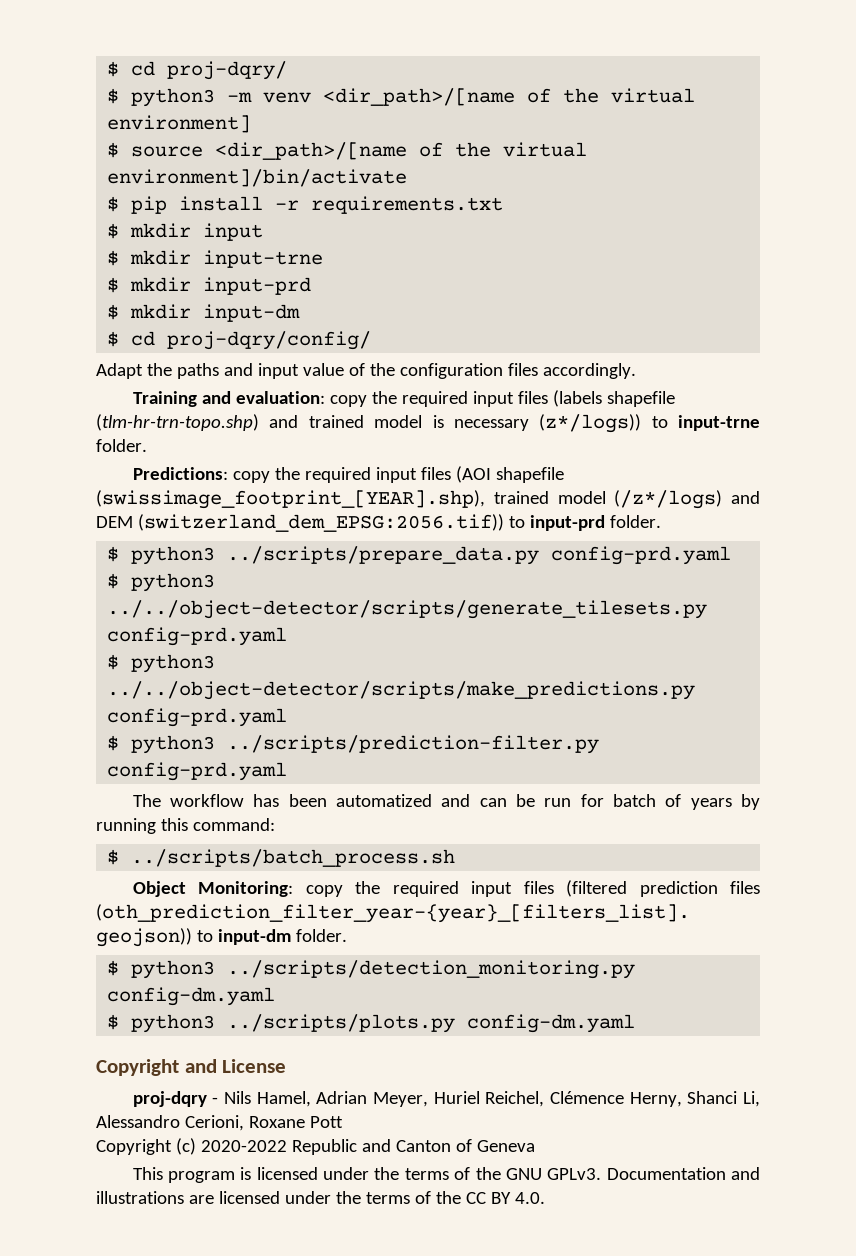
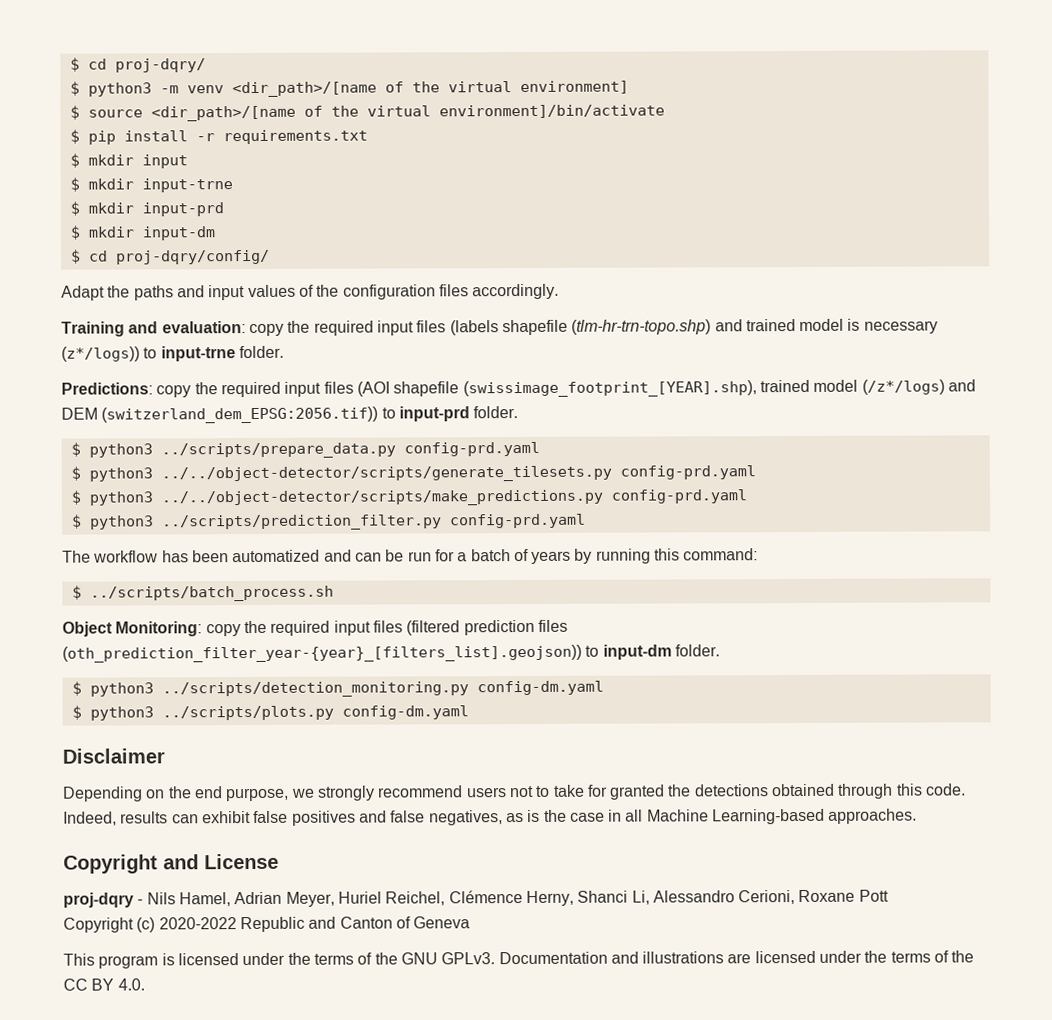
- Adapt the paths and input value of the configuration files accordingly.
+ Adapt the paths and input values of the configuration files accordingly.
- $ python3 ../scripts/prediction-filter.py config-prd.yaml
+ $ python3 ../scripts/prediction_filter.py config-prd.yaml
- The workflow has been automatized and can be run for batch of years by running this command:
+ The workflow has been automatized and can be run for a batch of years by running this command:
+ Disclaimer
+ Depending on the end purpose, we strongly recommend users not to take for granted the detections obtained through this code. Indeed, results can exhibit false positives and false negatives, as is the case in all Machine Learning-based approaches.

